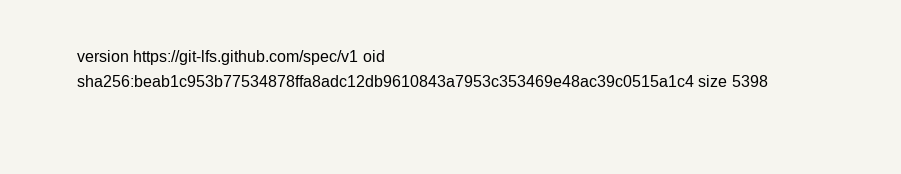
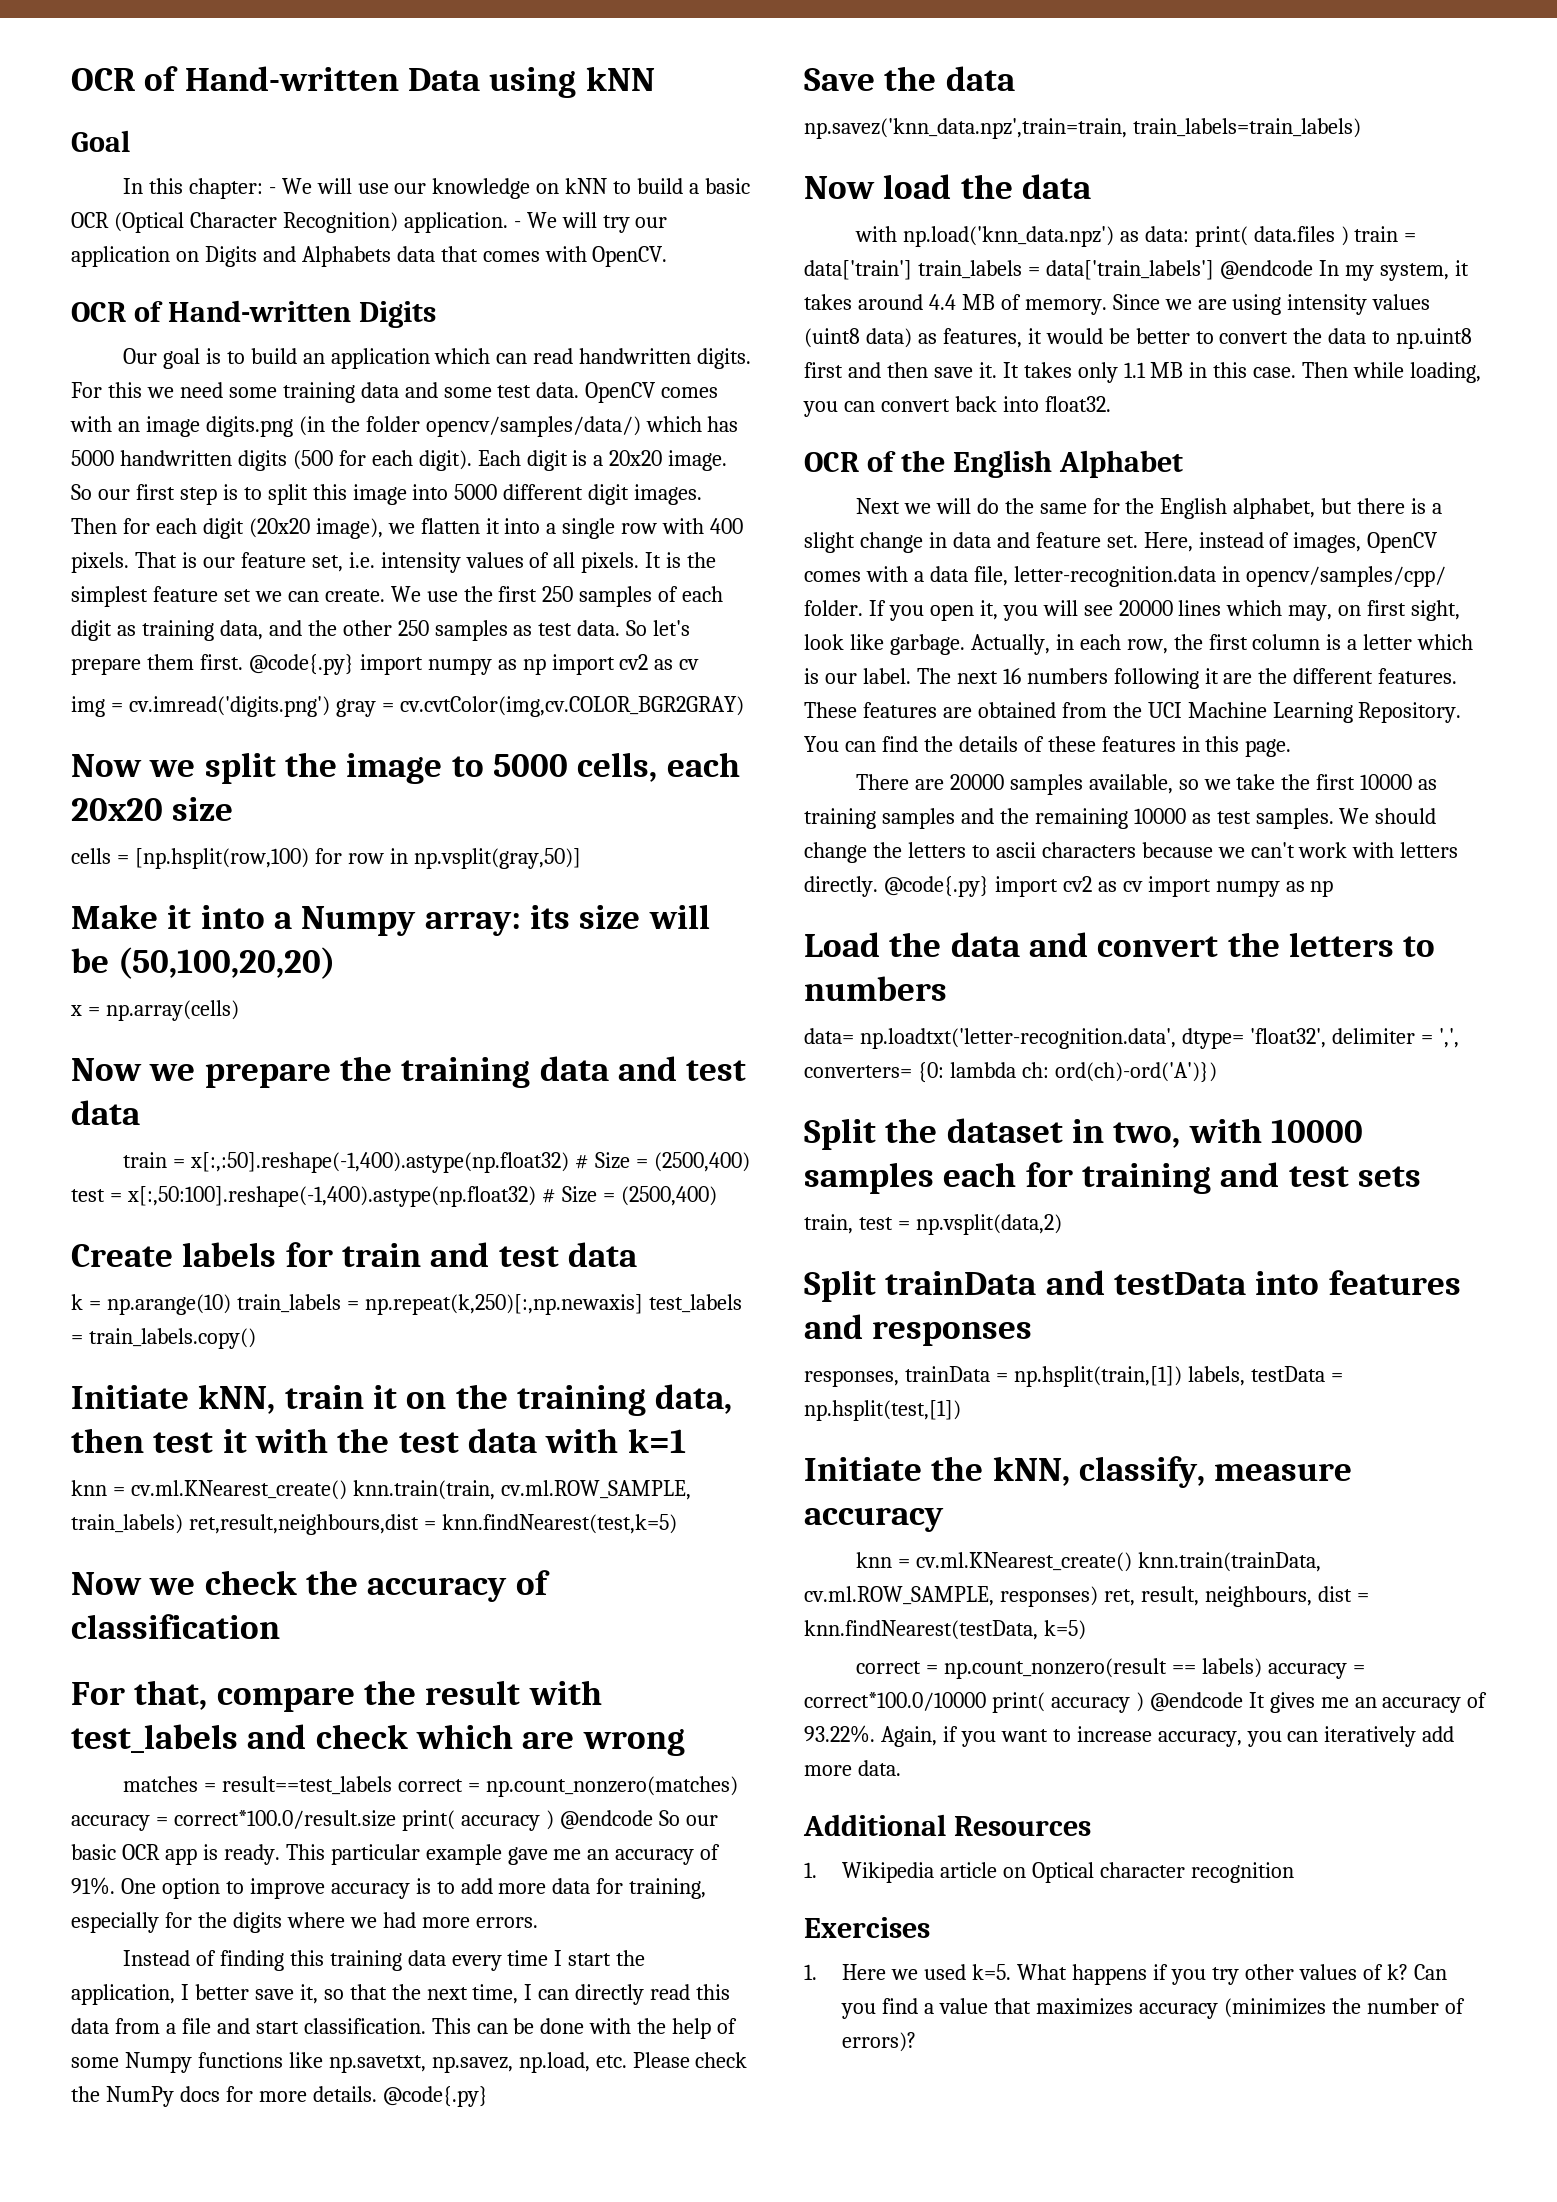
- version https://git-lfs.github.com/spec/v1 oid sha256:beab1c953b77534878ffa8adc12db9610843a7953c353469e48ac39c0515a1c4 size 5398
+ OCR of Hand-written Data using kNN
+ Goal
+ In this chapter: - We will use our knowledge on kNN to build a basic OCR (Optical Character Recognition) application. - We will try our application on Digits and Alphabets data that comes with OpenCV.
+ OCR of Hand-written Digits
+ Our goal is to build an application which can read handwritten digits. For this we need some training data and some test data. OpenCV comes with an image digits.png (in the folder opencv/samples/data/) which has 5000 handwritten digits (500 for each digit). Each digit is a 20x20 image. So our first step is to split this image into 5000 different digit images. Then for each digit (20x20 image), we flatten it into a single row with 400 pixels. That is our feature set, i.e. intensity values of all pixels. It is the simplest feature set we can create. We use the first 250 samples of each digit as training data, and the other 250 samples as test data. So let's prepare them first. @code{.py} import numpy as np import cv2 as cv
+ img = cv.imread('digits.png') gray = cv.cvtColor(img,cv.COLOR_BGR2GRAY)
+ Now we split the image to 5000 cells, each 20x20 size
+ cells = [np.hsplit(row,100) for row in np.vsplit(gray,50)]
+ Make it into a Numpy array: its size will be (50,100,20,20)
+ x = np.array(cells)
+ Now we prepare the training data and test data
+ train = x[:,:50].reshape(-1,400).astype(np.float32) # Size = (2500,400) test = x[:,50:100].reshape(-1,400).astype(np.float32) # Size = (2500,400)
+ Create labels for train and test data
+ k = np.arange(10) train_labels = np.repeat(k,250)[:,np.newaxis] test_labels = train_labels.copy()
+ Initiate kNN, train it on the training data, then test it with the test data with k=1
+ knn = cv.ml.KNearest_create() knn.train(train, cv.ml.ROW_SAMPLE, train_labels) ret,result,neighbours,dist = knn.findNearest(test,k=5)
+ Now we check the accuracy of classification
+ For that, compare the result with test_labels and check which are wrong
+ matches = result==test_labels correct = np.count_nonzero(matches) accuracy = correct*100.0/result.size print( accuracy ) @endcode So our basic OCR app is ready. This particular example gave me an accuracy of 91%. One option to improve accuracy is to add more data for training, especially for the digits where we had more errors.
+ Instead of finding this training data every time I start the application, I better save it, so that the next time, I can directly read this data from a file and start classification. This can be done with the help of some Numpy functions like np.savetxt, np.savez, np.load, etc. Please check the NumPy docs for more details. @code{.py}
+ Save the data
+ np.savez('knn_data.npz',train=train, train_labels=train_labels)
+ Now load the data
+ with np.load('knn_data.npz') as data: print( data.files ) train = data['train'] train_labels = data['train_labels'] @endcode In my system, it takes around 4.4 MB of memory. Since we are using intensity values (uint8 data) as features, it would be better to convert the data to np.uint8 first and then save it. It takes only 1.1 MB in this case. Then while loading, you can convert back into float32.
+ OCR of the English Alphabet
+ Next we will do the same for the English alphabet, but there is a slight change in data and feature set. Here, instead of images, OpenCV comes with a data file, letter-recognition.data in opencv/samples/cpp/ folder. If you open it, you will see 20000 lines which may, on first sight, look like garbage. Actually, in each row, the first column is a letter which is our label. The next 16 numbers following it are the different features. These features are obtained from the UCI Machine Learning Repository. You can find the details of these features in this page.
+ There are 20000 samples available, so we take the first 10000 as training samples and the remaining 10000 as test samples. We should change the letters to ascii characters because we can't work with letters directly. @code{.py} import cv2 as cv import numpy as np
+ Load the data and convert the letters to numbers
+ data= np.loadtxt('letter-recognition.data', dtype= 'float32', delimiter = ',', converters= {0: lambda ch: ord(ch)-ord('A')})
+ Split the dataset in two, with 10000 samples each for training and test sets
+ train, test = np.vsplit(data,2)
+ Split trainData and testData into features and responses
+ responses, trainData = np.hsplit(train,[1]) labels, testData = np.hsplit(test,[1])
+ Initiate the kNN, classify, measure accuracy
+ knn = cv.ml.KNearest_create() knn.train(trainData, cv.ml.ROW_SAMPLE, responses) ret, result, neighbours, dist = knn.findNearest(testData, k=5)
+ correct = np.count_nonzero(result == labels) accuracy = correct*100.0/10000 print( accuracy ) @endcode It gives me an accuracy of 93.22%. Again, if you want to increase accuracy, you can iteratively add more data.
+ Additional Resources
+ 1. Wikipedia article on Optical character recognition
+ Exercises
+ 1. Here we used k=5. What happens if you try other values of k? Can you find a value that maximizes accuracy (minimizes the number of errors)?

